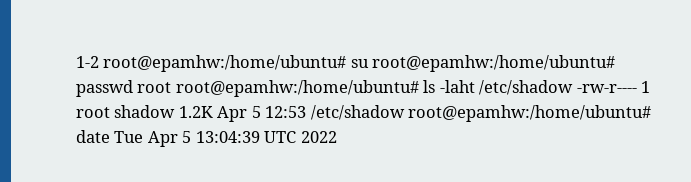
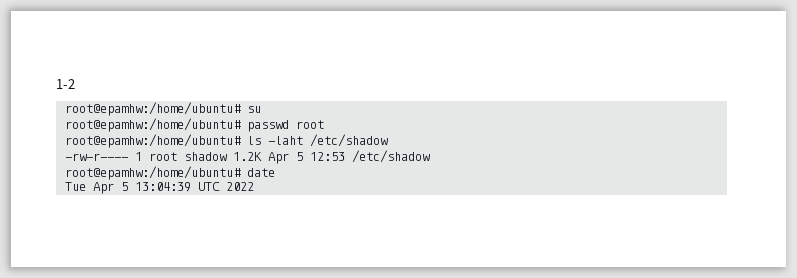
- 1-2 root@epamhw:/home/ubuntu# su root@epamhw:/home/ubuntu# passwd root root@epamhw:/home/ubuntu# ls -laht /etc/shadow -rw-r---- 1 root shadow 1.2K Apr 5 12:53 /etc/shadow root@epamhw:/home/ubuntu# date Tue Apr 5 13:04:39 UTC 2022
+ 1-2
+ root@epamhw:/home/ubuntu# su
+ root@epamhw:/home/ubuntu# passwd root
+ root@epamhw:/home/ubuntu# ls -laht /etc/shadow
+ -rw-r---- 1 root shadow 1.2K Apr 5 12:53 /etc/shadow
+ root@epamhw:/home/ubuntu# date
+ Tue Apr 5 13:04:39 UTC 2022

